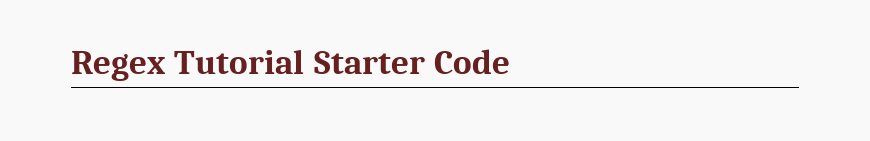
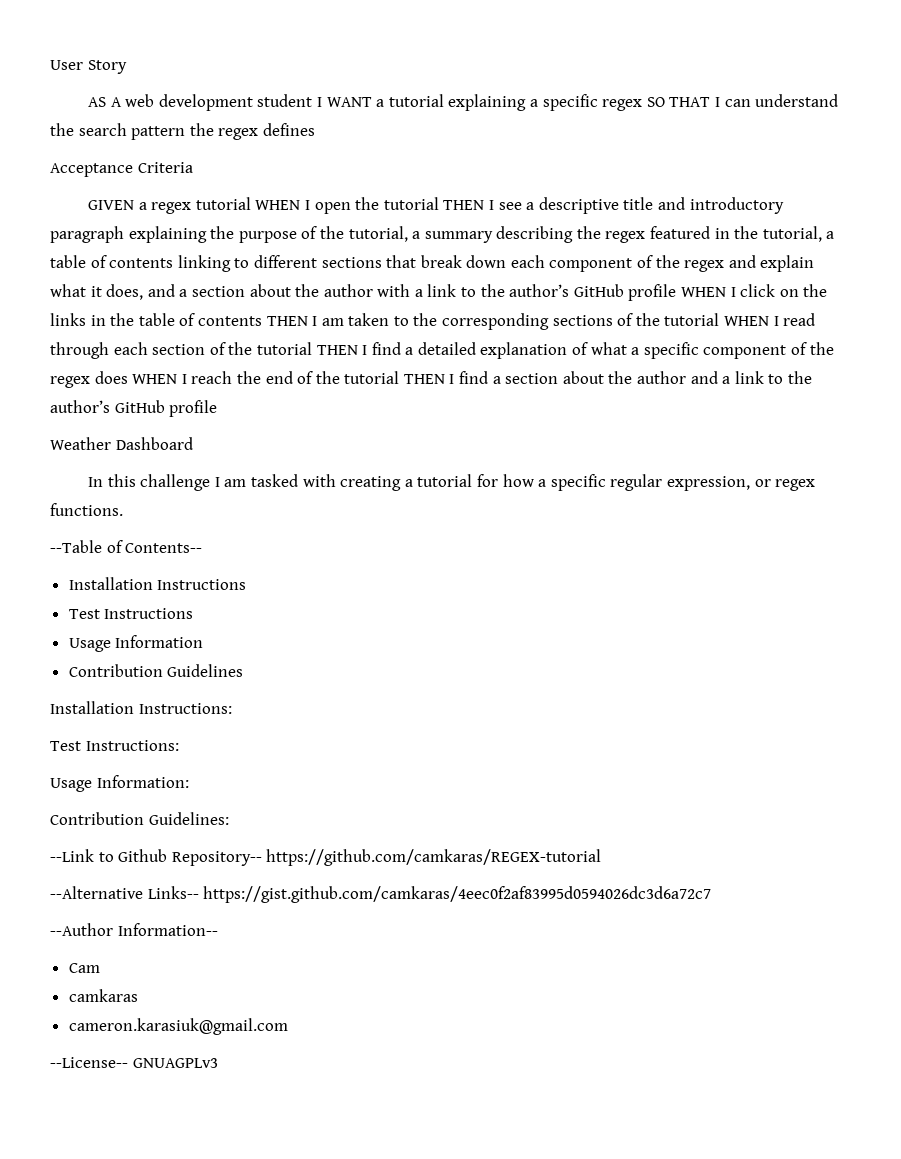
- Regex Tutorial Starter Code
+ User Story
+ AS A web development student I WANT a tutorial explaining a specific regex SO THAT I can understand the search pattern the regex defines
+ Acceptance Criteria
+ GIVEN a regex tutorial WHEN I open the tutorial THEN I see a descriptive title and introductory paragraph explaining the purpose of the tutorial, a summary describing the regex featured in the tutorial, a table of contents linking to different sections that break down each component of the regex and explain what it does, and a section about the author with a link to the author’s GitHub profile WHEN I click on the links in the table of contents THEN I am taken to the corresponding sections of the tutorial WHEN I read through each section of the tutorial THEN I find a detailed explanation of what a specific component of the regex does WHEN I reach the end of the tutorial THEN I find a section about the author and a link to the author’s GitHub profile
+ Weather Dashboard
+ In this challenge I am tasked with creating a tutorial for how a specific regular expression, or regex functions.
+ --Table of Contents--
+ Installation Instructions
+ Test Instructions
+ Usage Information
+ Contribution Guidelines
+ Installation Instructions:
+ Test Instructions:
+ Usage Information:
+ Contribution Guidelines:
+ --Link to Github Repository-- https://github.com/camkaras/REGEX-tutorial
+ --Alternative Links-- https://gist.github.com/camkaras/4eec0f2af83995d0594026dc3d6a72c7
+ --Author Information--
+ Cam
+ camkaras
+ cameron.karasiuk@gmail.com
+ --License-- GNUAGPLv3

